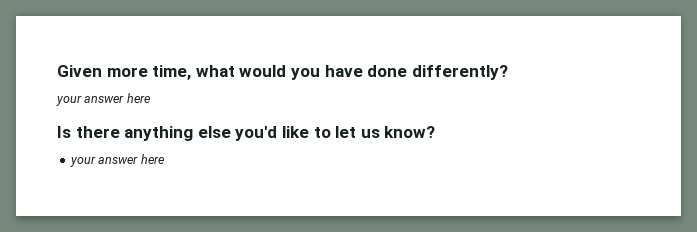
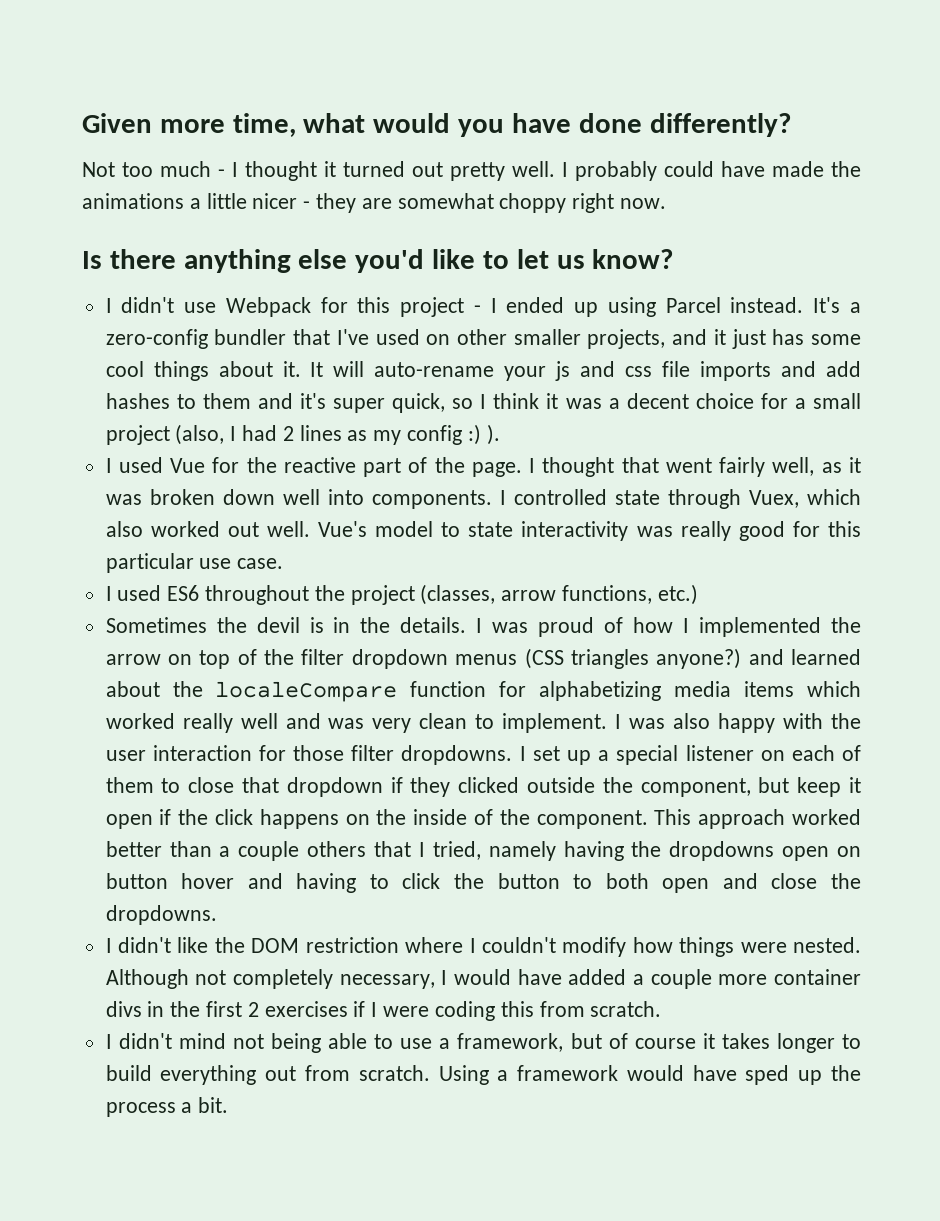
  Given more time, what would you have done differently?
- your answer here
+ Not too much - I thought it turned out pretty well. I probably could have made the animations a little nicer - they are somewhat choppy right now.
  Is there anything else you'd like to let us know?
- your answer here
+ I didn't use Webpack for this project - I ended up using Parcel instead. It's a zero-config bundler that I've used on other smaller projects, and it just has some cool things about it. It will auto-rename your js and css file imports and add hashes to them and it's super quick, so I think it was a decent choice for a small project (also, I had 2 lines as my config :) ).
+ I used Vue for the reactive part of the page. I thought that went fairly well, as it was broken down well into components. I controlled state through Vuex, which also worked out well. Vue's model to state interactivity was really good for this particular use case.
+ I used ES6 throughout the project (classes, arrow functions, etc.)
+ Sometimes the devil is in the details. I was proud of how I implemented the arrow on top of the filter dropdown menus (CSS triangles anyone?) and learned about the localeCompare function for alphabetizing media items which worked really well and was very clean to implement. I was also happy with the user interaction for those filter dropdowns. I set up a special listener on each of them to close that dropdown if they clicked outside the component, but keep it open if the click happens on the inside of the component. This approach worked better than a couple others that I tried, namely having the dropdowns open on button hover and having to click the button to both open and close the dropdowns.
+ I didn't like the DOM restriction where I couldn't modify how things were nested. Although not completely necessary, I would have added a couple more container divs in the first 2 exercises if I were coding this from scratch.
+ I didn't mind not being able to use a framework, but of course it takes longer to build everything out from scratch. Using a framework would have sped up the process a bit.

